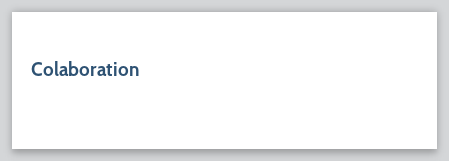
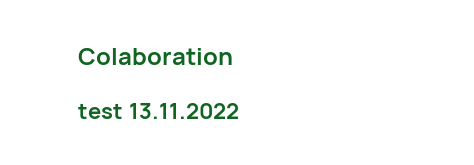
+ test 13.11.2022

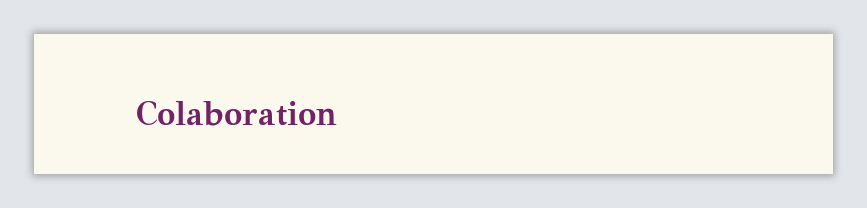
- test 13.11.2022

